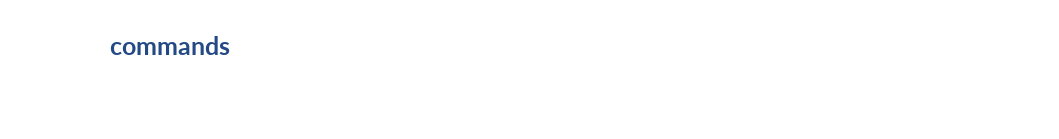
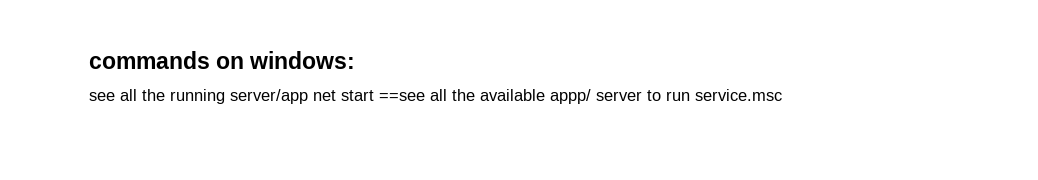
- commands
+ commands on windows:
+ see all the running server/app net start ==see all the available appp/ server to run service.msc

